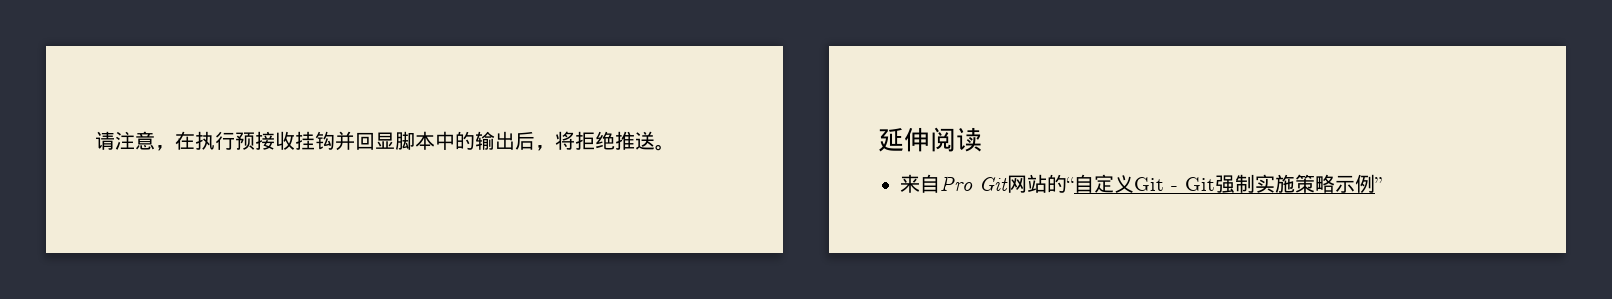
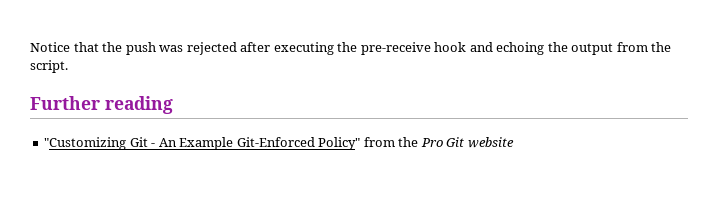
- 请注意，在执行预接收挂钩并回显脚本中的输出后，将拒绝推送。
- 延伸阅读
- 来自Pro Git网站的“自定义Git - Git强制实施策略示例”
+ Notice that the push was rejected after executing the pre-receive hook and echoing the output from the script.
+ Further reading
+ "Customizing Git - An Example Git-Enforced Policy" from the Pro Git website

